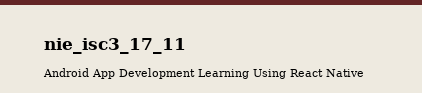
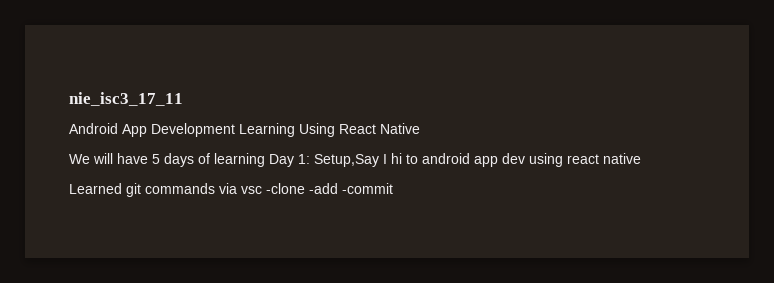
+ We will have 5 days of learning Day 1: Setup,Say I hi to android app dev using react native
+ Learned git commands via vsc -clone -add -commit

